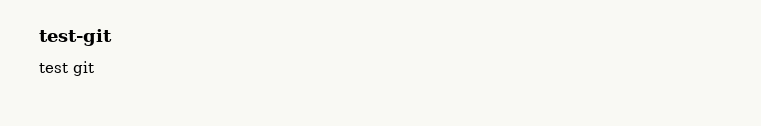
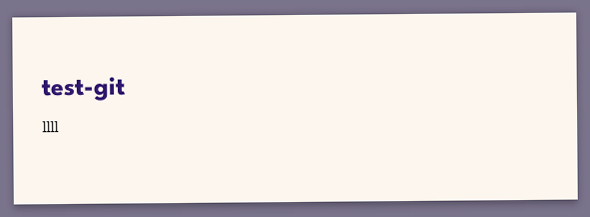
- test git
+ llll

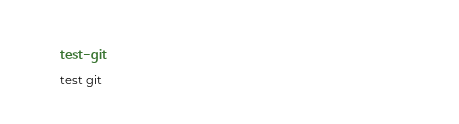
- llll
+ test git

